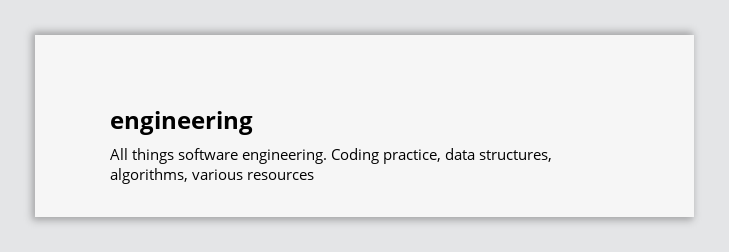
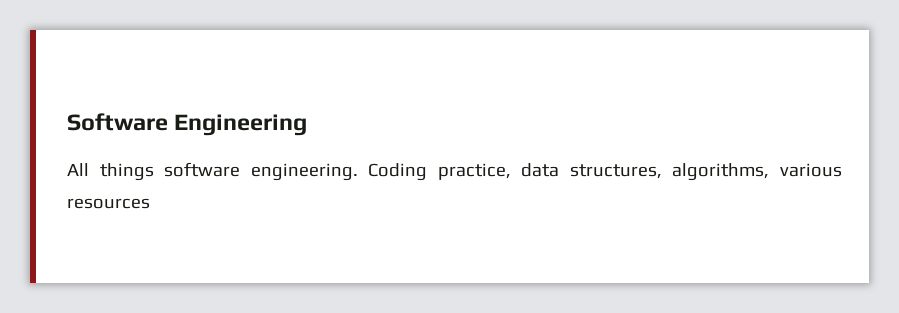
- engineering
+ Software Engineering

